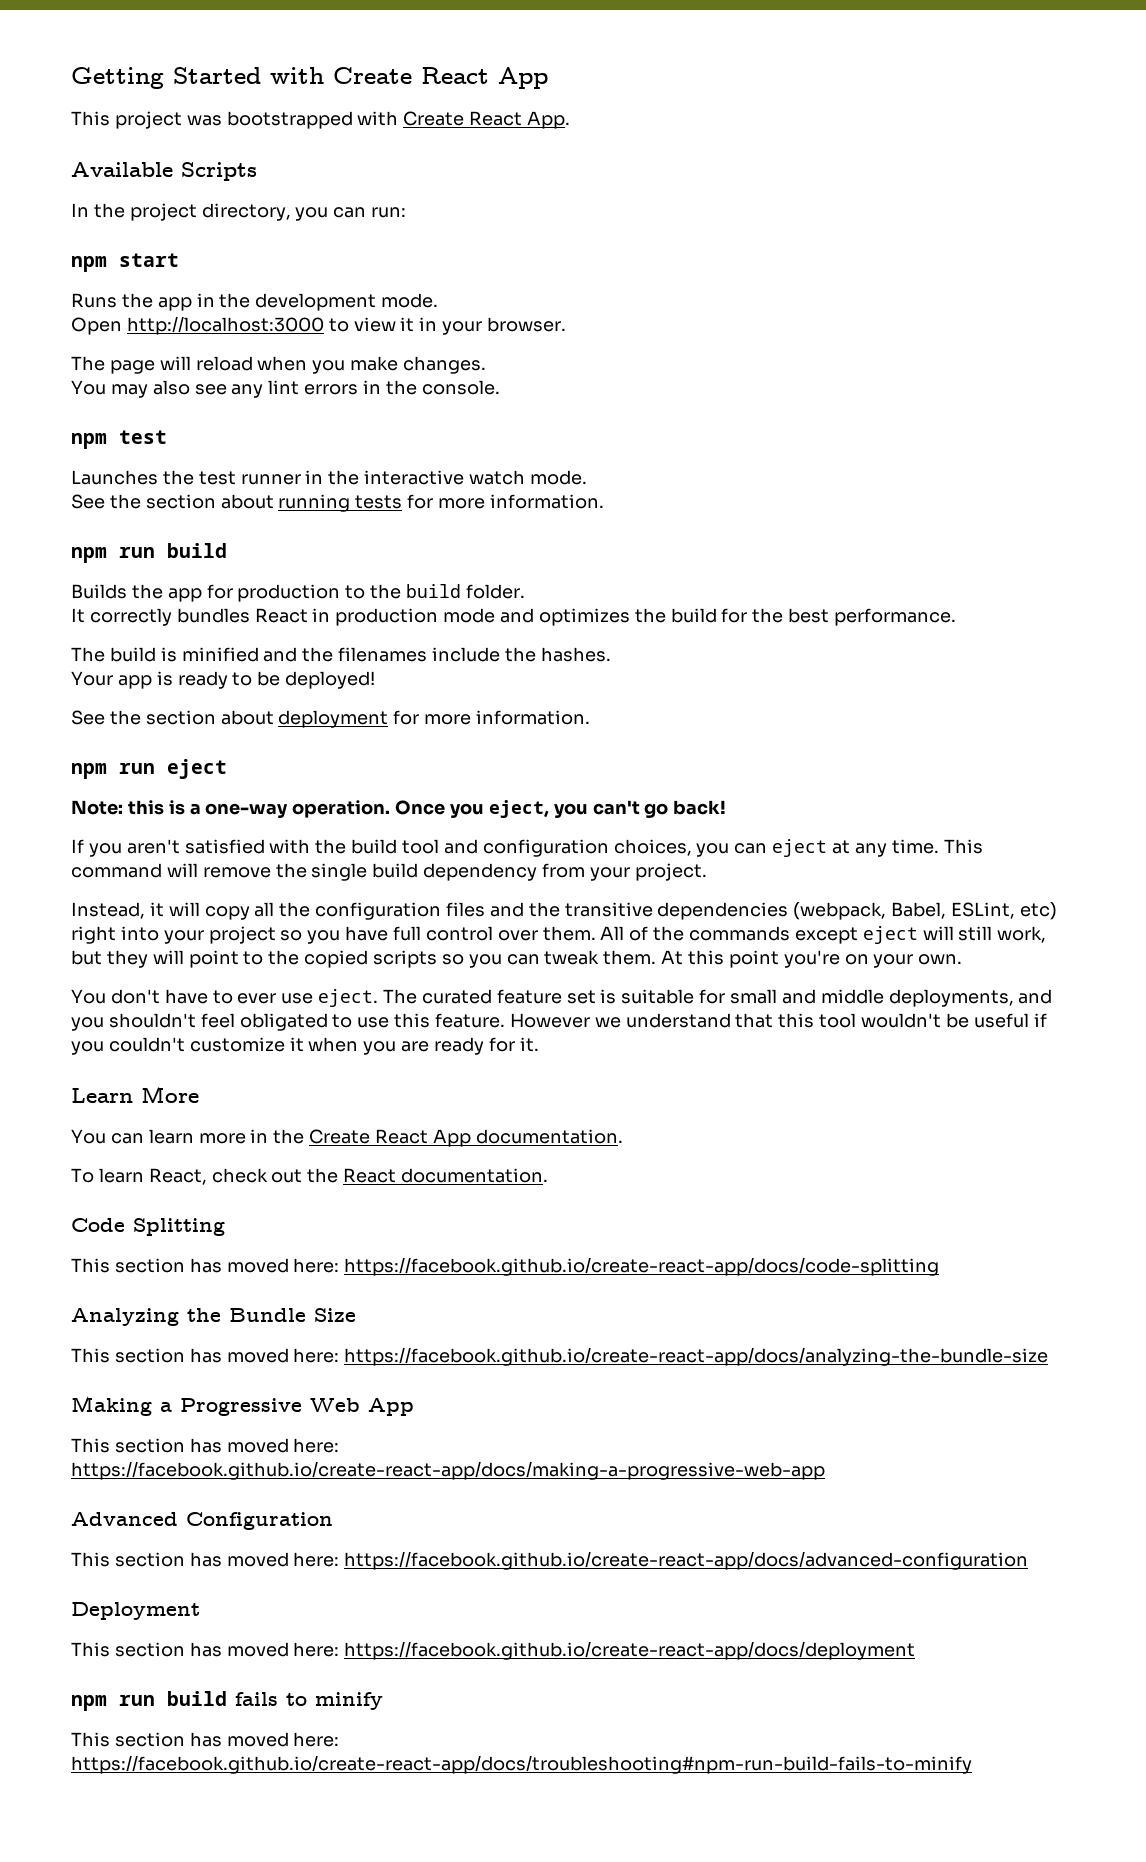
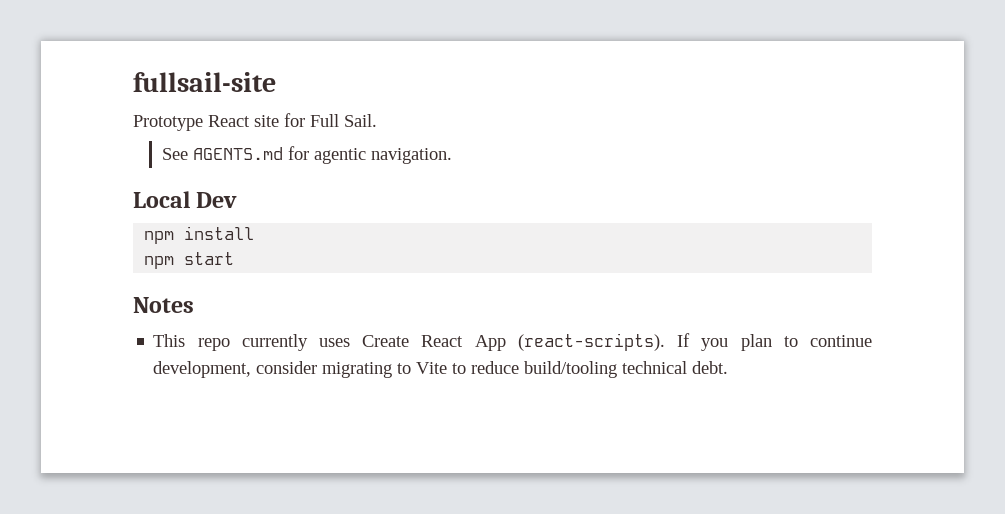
- Getting Started with Create React App
- This project was bootstrapped with Create React App.
- Available Scripts
- In the project directory, you can run:
+ fullsail-site
+ Prototype React site for Full Sail.
+ See AGENTS.md for agentic navigation.
+ Local Dev
+ npm install
  npm start
- Runs the app in the development mode.
- Open http://localhost:3000 to view it in your browser.
- The page will reload when you make changes.
- You may also see any lint errors in the console.
- npm test
- Launches the test runner in the interactive watch mode.
- See the section about running tests for more information.
- npm run build
- Builds the app for production to the build folder.
- It correctly bundles React in production mode and optimizes the build for the best performance.
- The build is minified and the filenames include the hashes.
- Your app is ready to be deployed!
- See the section about deployment for more information.
- npm run eject
- Note: this is a one-way operation. Once you eject, you can't go back!
- If you aren't satisfied with the build tool and configuration choices, you can eject at any time. This command will remove the single build dependency from your project.
- Instead, it will copy all the configuration files and the transitive dependencies (webpack, Babel, ESLint, etc) right into your project so you have full control over them. All of the commands except eject will still work, but they will point to the copied scripts so you can tweak them. At this point you're on your own.
- You don't have to ever use eject. The curated feature set is suitable for small and middle deployments, and you shouldn't feel obligated to use this feature. However we understand that this tool wouldn't be useful if you couldn't customize it when you are ready for it.
- Learn More
- You can learn more in the Create React App documentation.
- To learn React, check out the React documentation.
- Code Splitting
- This section has moved here: https://facebook.github.io/create-react-app/docs/code-splitting
- Analyzing the Bundle Size
- This section has moved here: https://facebook.github.io/create-react-app/docs/analyzing-the-bundle-size
- Making a Progressive Web App
- This section has moved here: https://facebook.github.io/create-react-app/docs/making-a-progressive-web-app
- Advanced Configuration
- This section has moved here: https://facebook.github.io/create-react-app/docs/advanced-configuration
- Deployment
- This section has moved here: https://facebook.github.io/create-react-app/docs/deployment
- npm run build fails to minify
- This section has moved here: https://facebook.github.io/create-react-app/docs/troubleshooting#npm-run-build-fails-to-minify
+ Notes
+ This repo currently uses Create React App (react-scripts). If you plan to continue development, consider migrating to Vite to reduce build/tooling technical debt.

